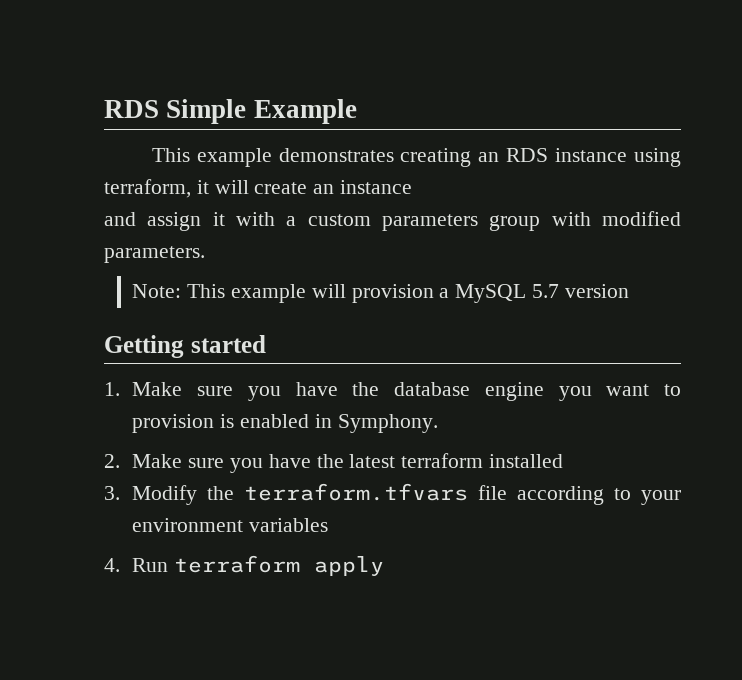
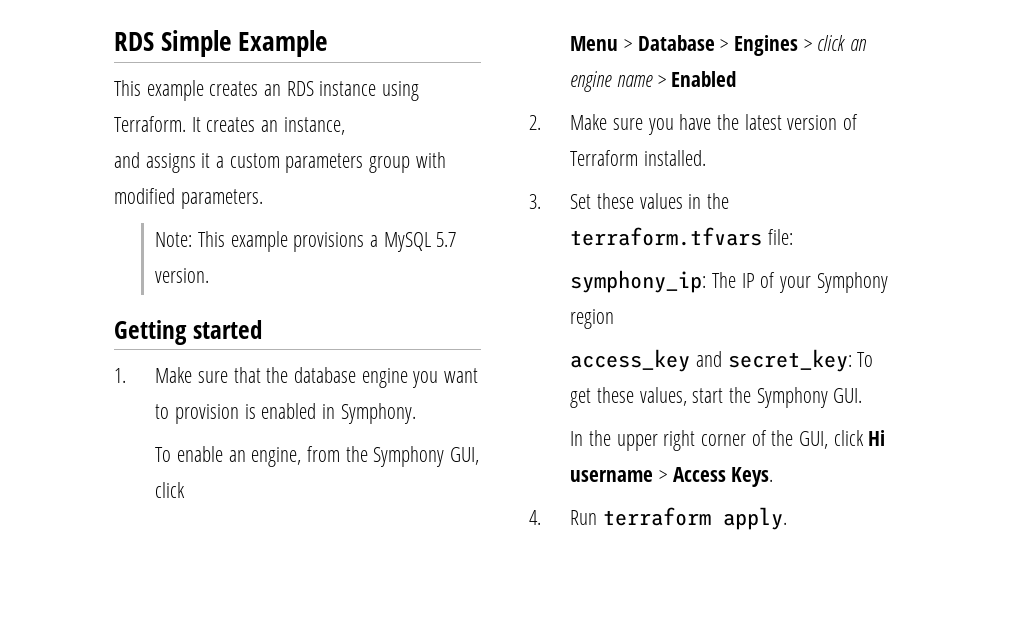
- This example demonstrates creating an RDS instance using terraform, it will create an instance
- and assign it with a custom parameters group with modified parameters.
+ This example creates an RDS instance using Terraform. It creates an instance,
+ and assigns it a custom parameters group with modified parameters.
- Note: This example will provision a MySQL 5.7 version
+ Note: This example provisions a MySQL 5.7 version.
- 1. Make sure you have the database engine you want to provision is enabled in Symphony.
+ 1. Make sure that the database engine you want to provision is enabled in Symphony.
+ To enable an engine, from the Symphony GUI, click
+ Menu > Database > Engines > click an engine name > Enabled
- 2. Make sure you have the latest terraform installed
- 3. Modify the terraform.tfvars file according to your environment variables
+ 2. Make sure you have the latest version of Terraform installed.
+ 3. Set these values in the terraform.tfvars file:
+ symphony_ip: The IP of your Symphony region
+ access_key and secret_key: To get these values, start the Symphony GUI.
+ In the upper right corner of the GUI, click Hi username > Access Keys.
- 4. Run terraform apply
+ 4. Run terraform apply.

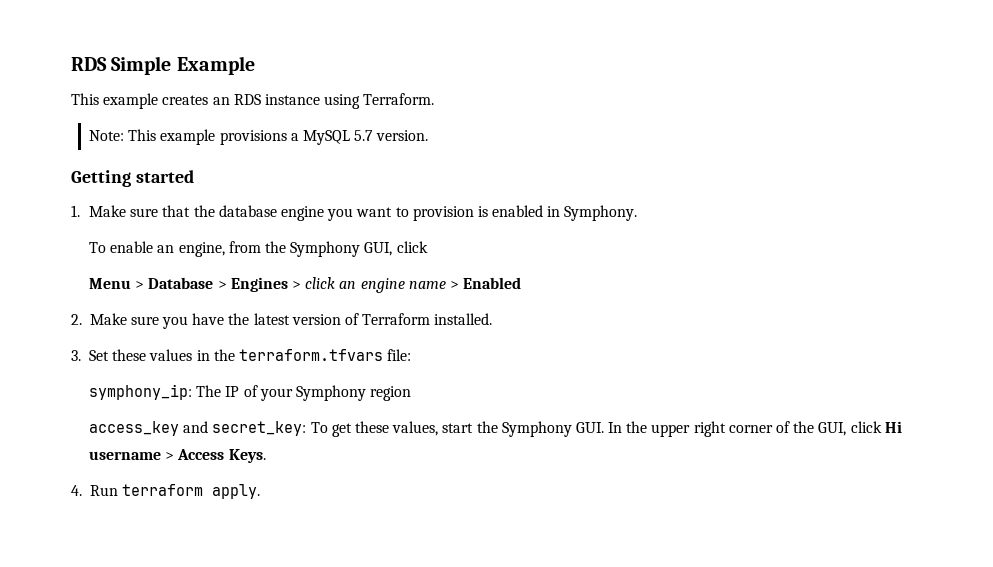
- It creates an instance,
- and assigns it a custom parameters group with modified parameters.
- access_key and secret_key: To get these values, start the Symphony GUI.
- In the upper right corner of the GUI, click Hi username > Access Keys.
+ access_key and secret_key: To get these values, start the Symphony GUI. In the upper right corner of the GUI, click Hi username > Access Keys.

